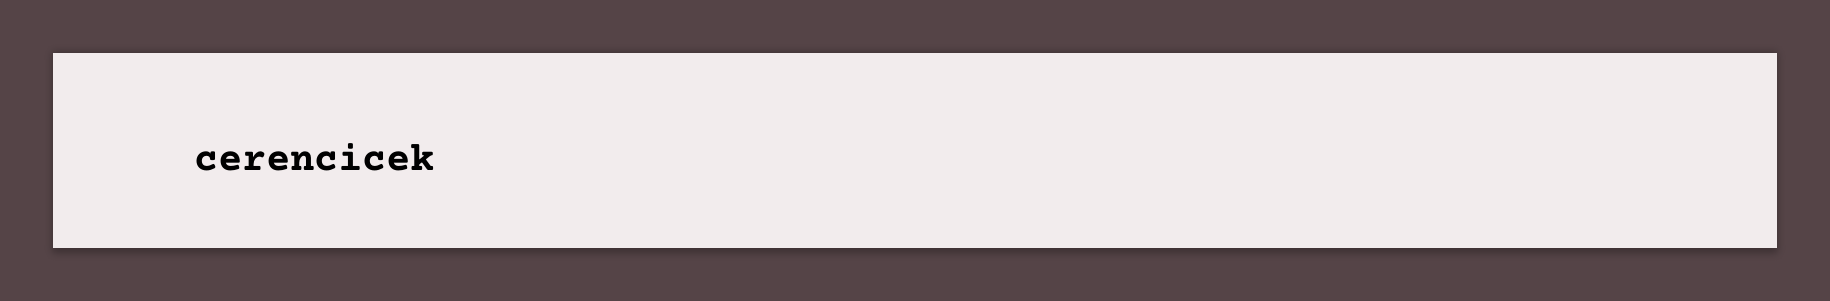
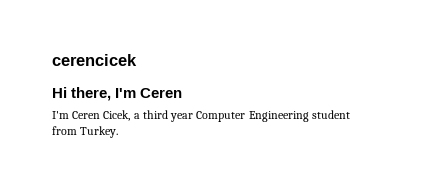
+ Hi there, I'm Ceren
+ I'm Ceren Cicek, a third year Computer Engineering student from Turkey.

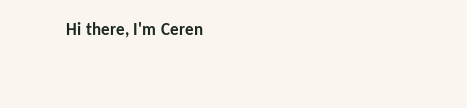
- cerencicek
- I'm Ceren Cicek, a third year Computer Engineering student from Turkey.

